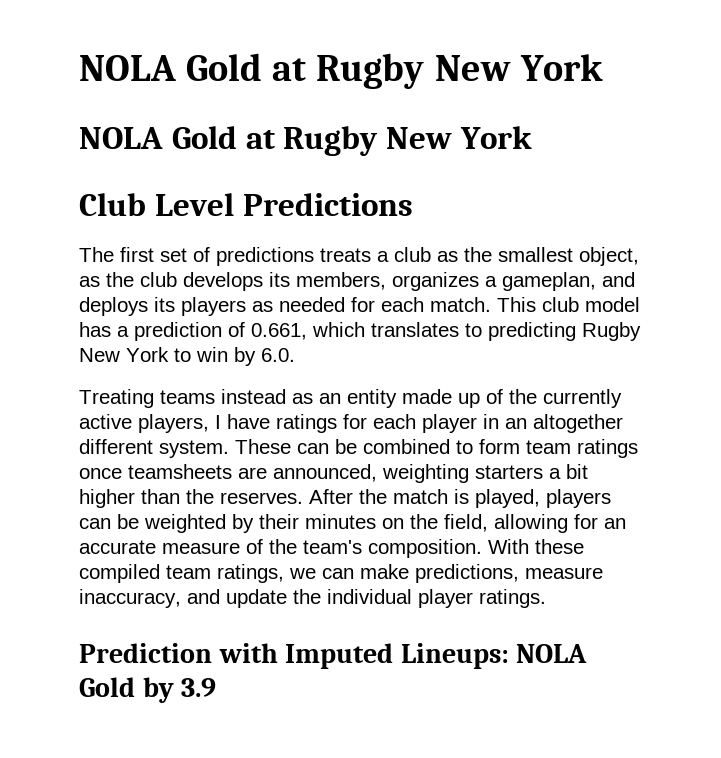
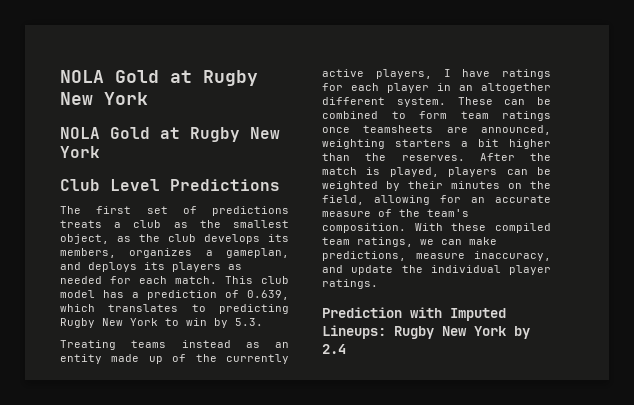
- This club model has a prediction of 0.661, which translates to predicting Rugby New York to win by 6.0.
+ This club model has a prediction of 0.639, which translates to predicting Rugby New York to win by 5.3.
- Prediction with Imputed Lineups: NOLA Gold by 3.9
+ Prediction with Imputed Lineups: Rugby New York by 2.4

